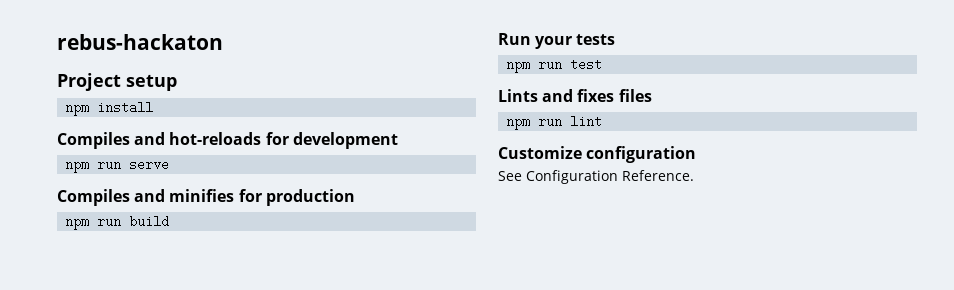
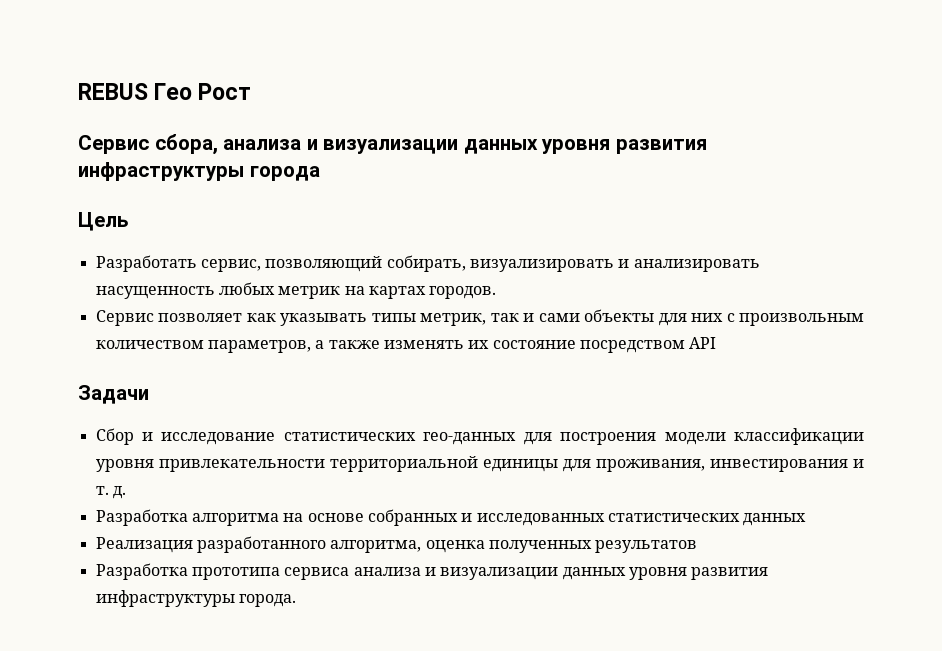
- rebus-hackaton
- Project setup
- npm install
- Compiles and hot-reloads for development
- npm run serve
- Compiles and minifies for production
- npm run build
- Run your tests
- npm run test
- Lints and fixes files
- npm run lint
- Customize configuration
- See Configuration Reference.
+ REBUS Гео Рост
+ Сервис сбора, анализа и визуализации данных уровня развития инфраструктуры города
+ Цель
+ Разработать сервис, позволяющий собирать, визуализировать и анализировать насущенность любых метрик на картах городов.
+ Сервис позволяет как указывать типы метрик, так и сами объекты для них с произвольным количеством параметров, а также изменять их состояние посредством API
+ Задачи
+ Сбор и исследование статистических гео-данных для построения модели классификации уровня привлекательности территориальной единицы для проживания, инвестирования и т. д.
+ Разработка алгоритма на основе собранных и исследованных статистических данных
+ Реализация разработанного алгоритма, оценка полученных результатов
+ Разработка прототипа сервиса анализа и визуализации данных уровня развития инфраструктуры города.

